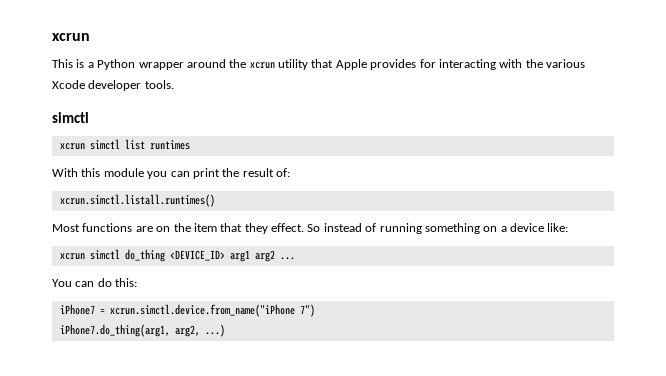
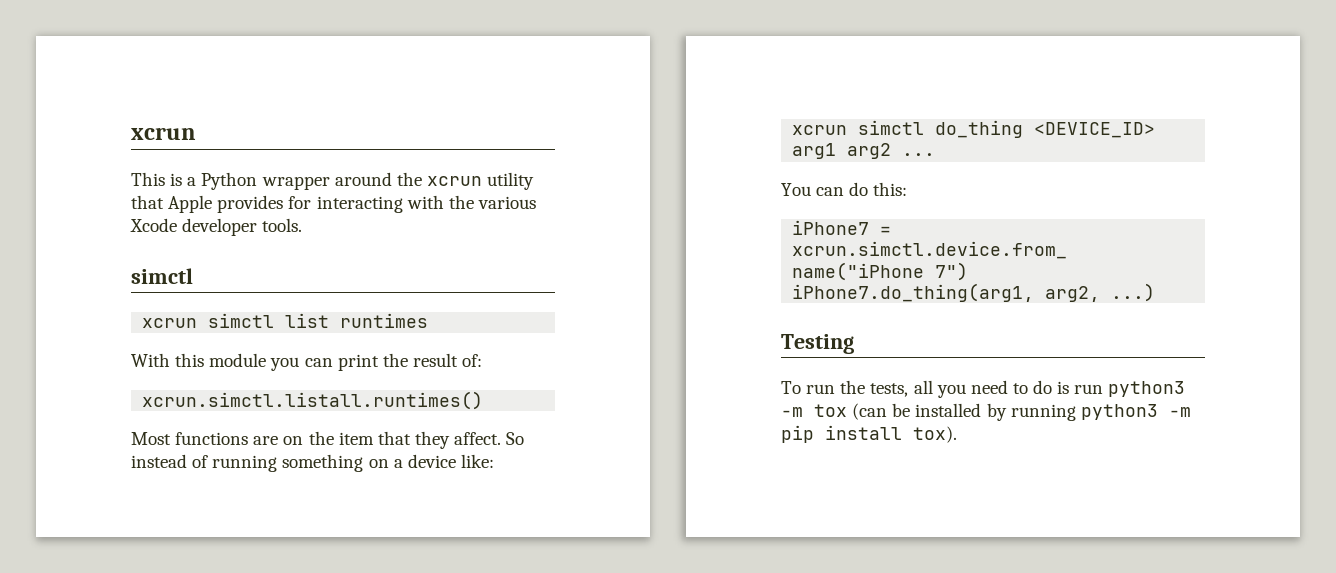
- Most functions are on the item that they effect.
+ Most functions are on the item that they affect.
+ Testing
+ To run the tests, all you need to do is run python3 -m tox (can be installed by running python3 -m pip install tox).

